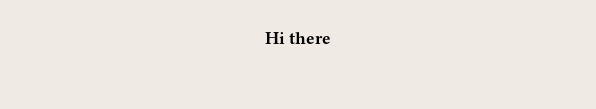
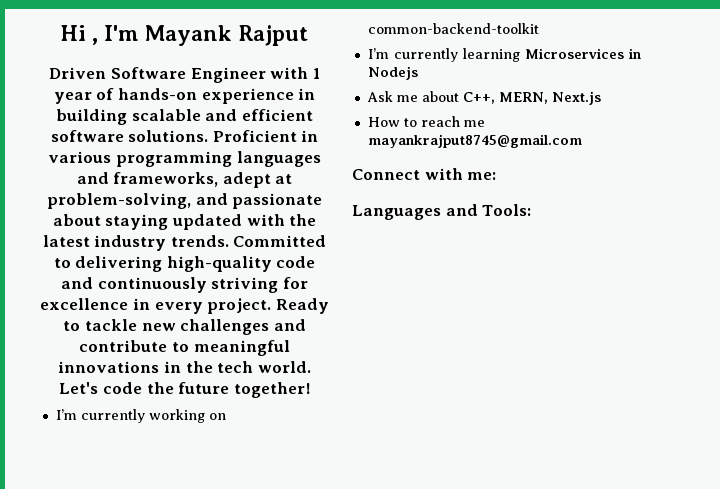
- Hi there
+ Hi , I'm Mayank Rajput
+ Driven Software Engineer with 1 year of hands-on experience in building scalable and efficient software solutions. Proficient in various programming languages and frameworks, adept at problem-solving, and passionate about staying updated with the latest industry trends. Committed to delivering high-quality code and continuously striving for excellence in every project. Ready to tackle new challenges and contribute to meaningful innovations in the tech world. Let's code the future together!
+ I’m currently working on common-backend-toolkit
+ I’m currently learning Microservices in Nodejs
+ Ask me about C++, MERN, Next.js
+ How to reach me mayankrajput8745@gmail.com
+ Connect with me:
+ Languages and Tools:

